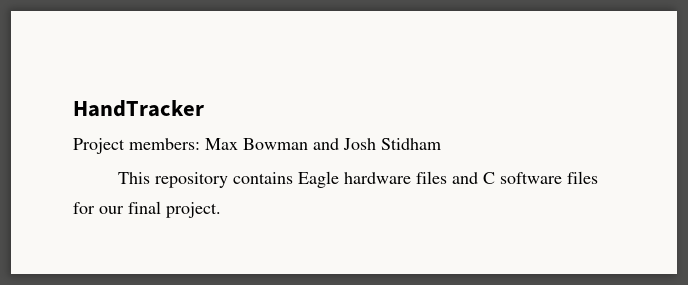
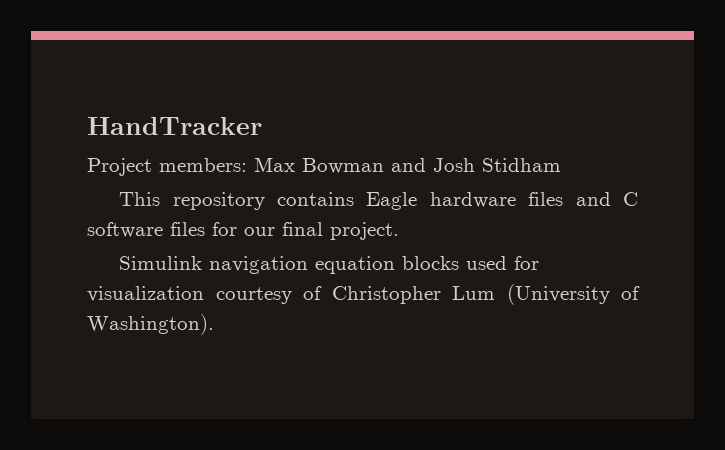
+ Simulink navigation equation blocks used for visualization courtesy of Christopher Lum (University of Washington).

